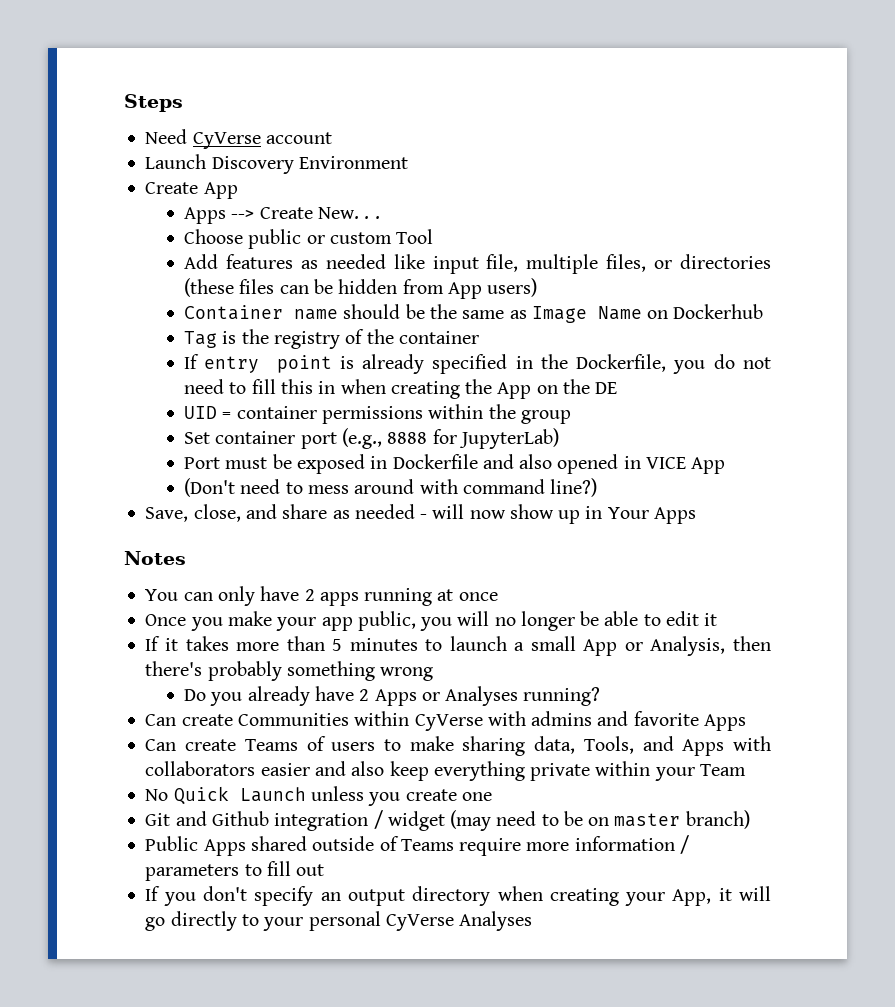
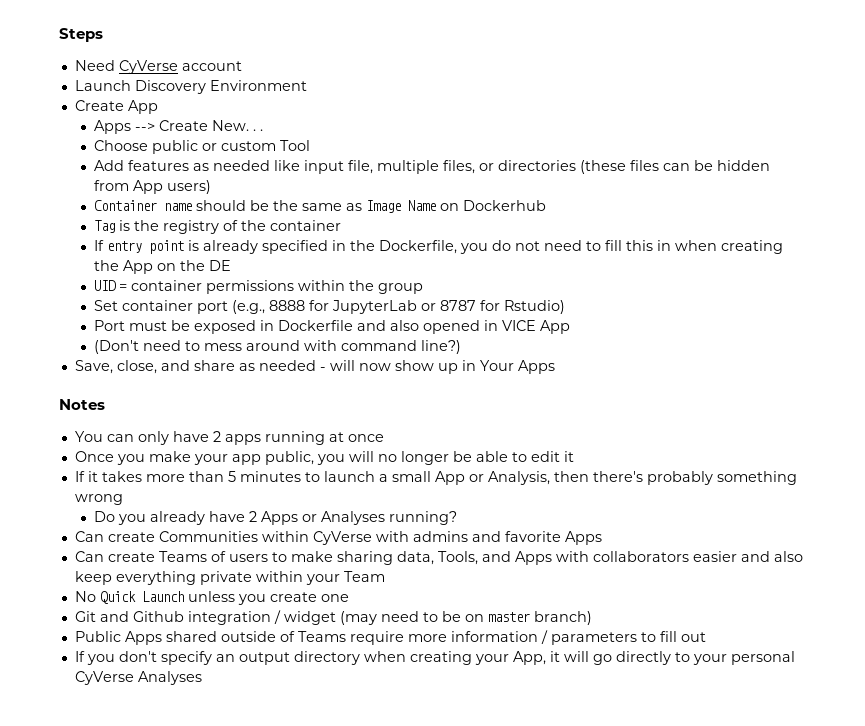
- Set container port (e.g., 8888 for JupyterLab)
+ Set container port (e.g., 8888 for JupyterLab or 8787 for Rstudio)

